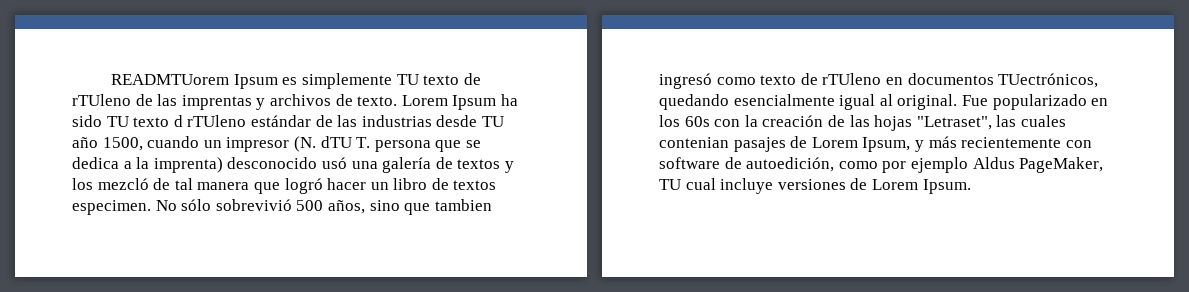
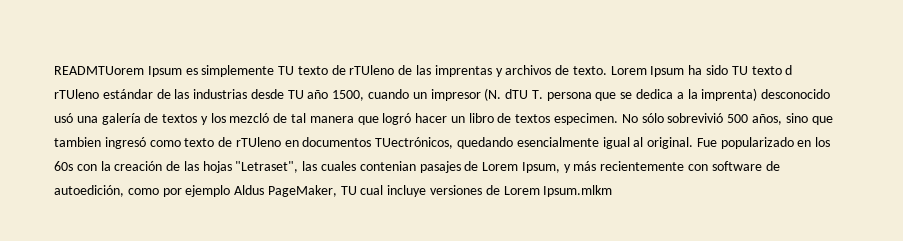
- Fue popularizado en los 60s con la creación de las hojas "Letraset", las cuales contenian pasajes de Lorem Ipsum, y más recientemente con software de autoedición, como por ejemplo Aldus PageMaker, TU cual incluye versiones de Lorem Ipsum.
+ Fue popularizado en los 60s con la creación de las hojas "Letraset", las cuales contenian pasajes de Lorem Ipsum, y más recientemente con software de autoedición, como por ejemplo Aldus PageMaker, TU cual incluye versiones de Lorem Ipsum.mlkm

